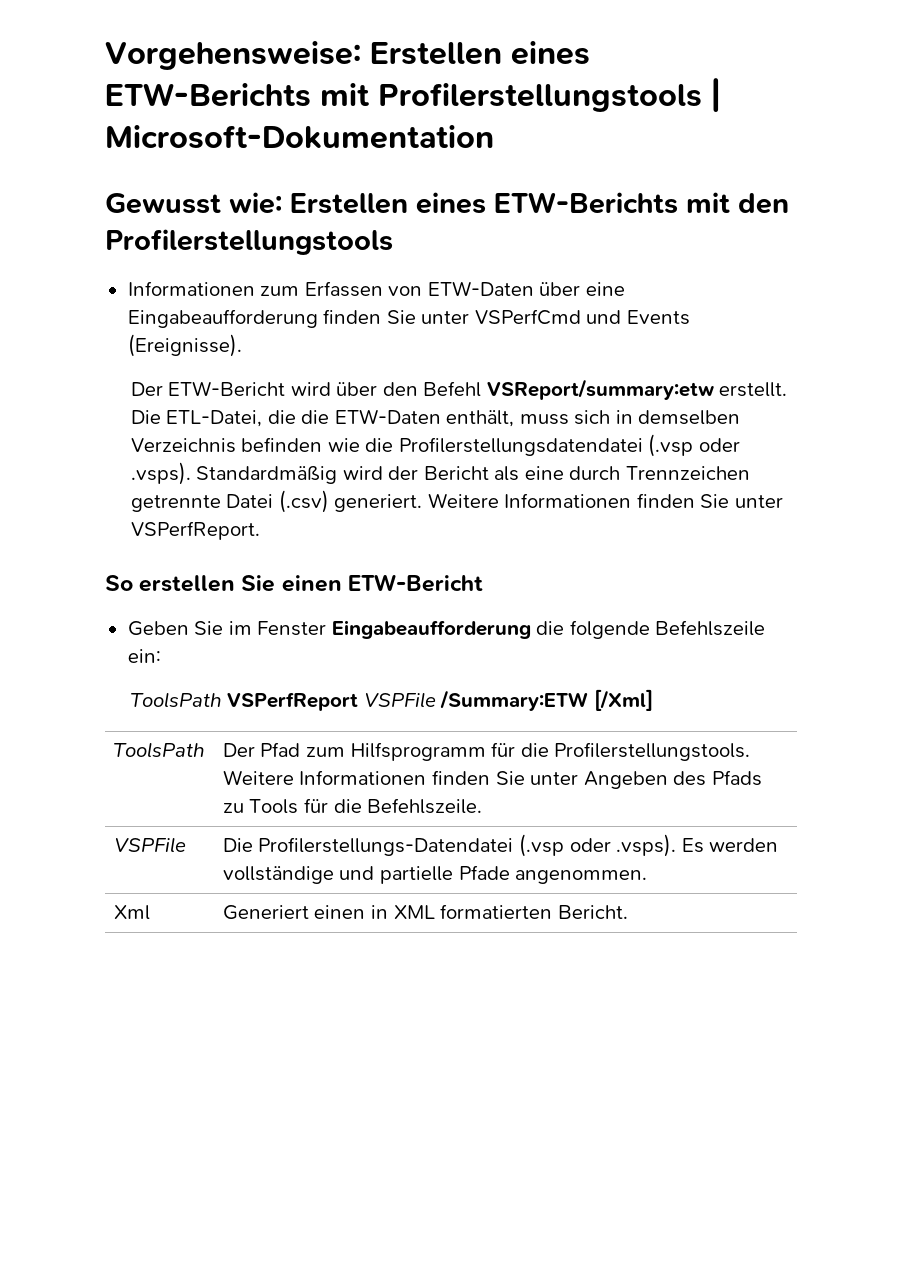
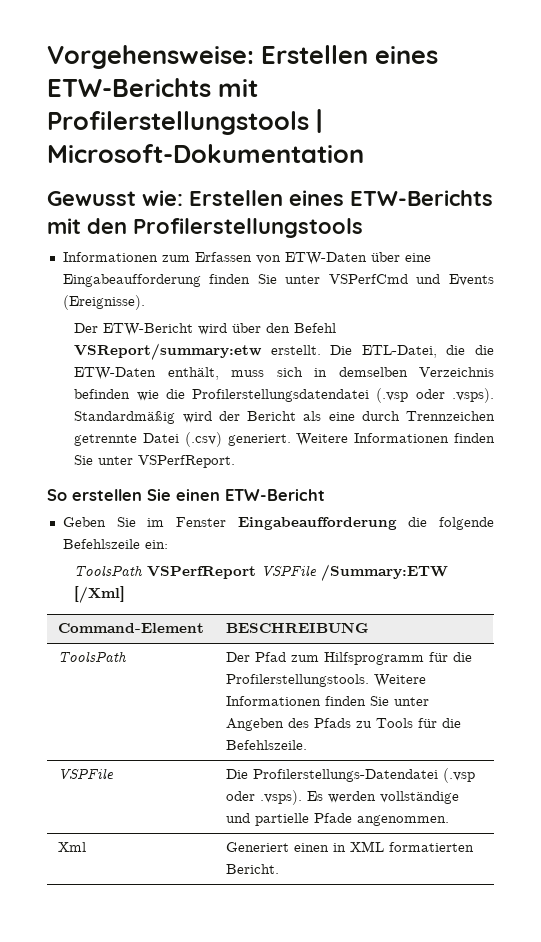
+ Command-Element | BESCHREIBUNG

